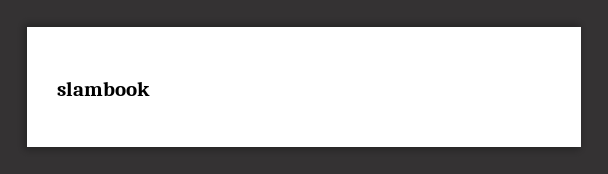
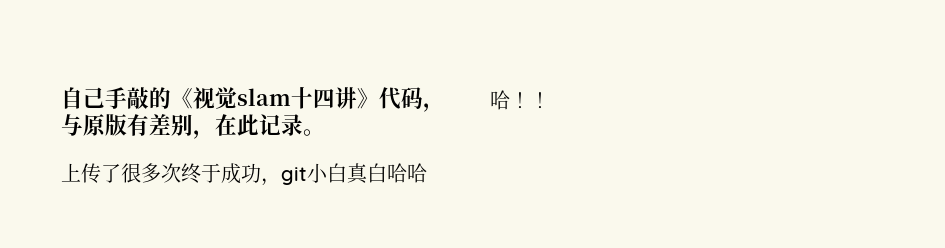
- slambook
+ 自己手敲的《视觉slam十四讲》代码，与原版有差别，在此记录。
+ 上传了很多次终于成功，git小白真白哈哈哈！！

